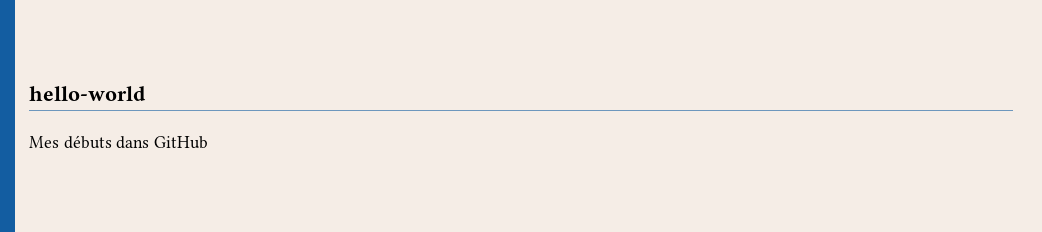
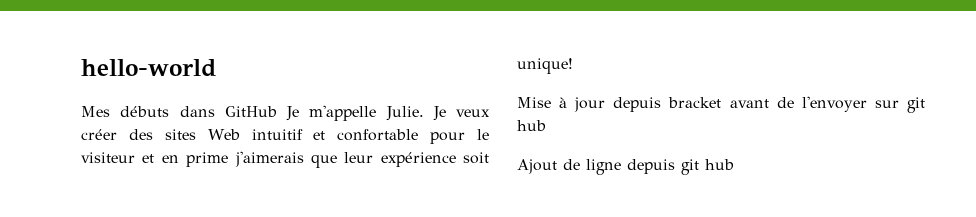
- Mes débuts dans GitHub
+ Mes débuts dans GitHub Je m'appelle Julie. Je veux créer des sites Web intuitif et confortable pour le visiteur et en prime j'aimerais que leur expérience soit unique!
+ Mise à jour depuis bracket avant de l'envoyer sur git hub
+ Ajout de ligne depuis git hub

